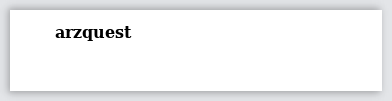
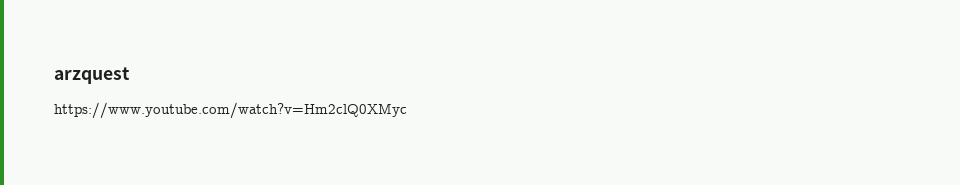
+ https://www.youtube.com/watch?v=Hm2clQ0XMyc

